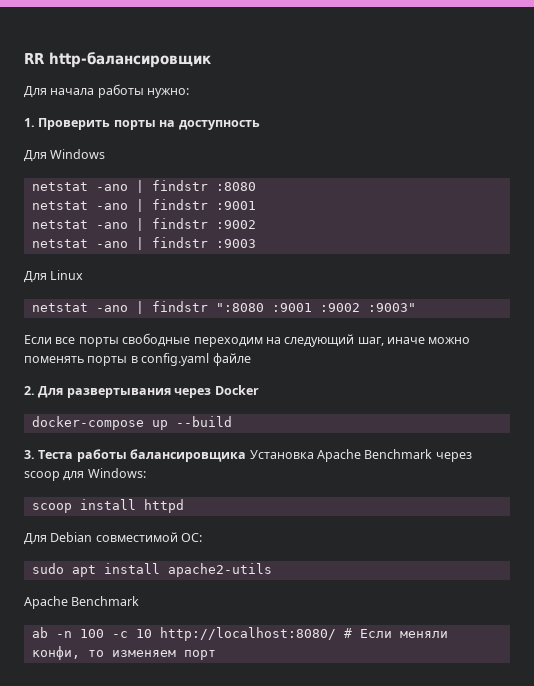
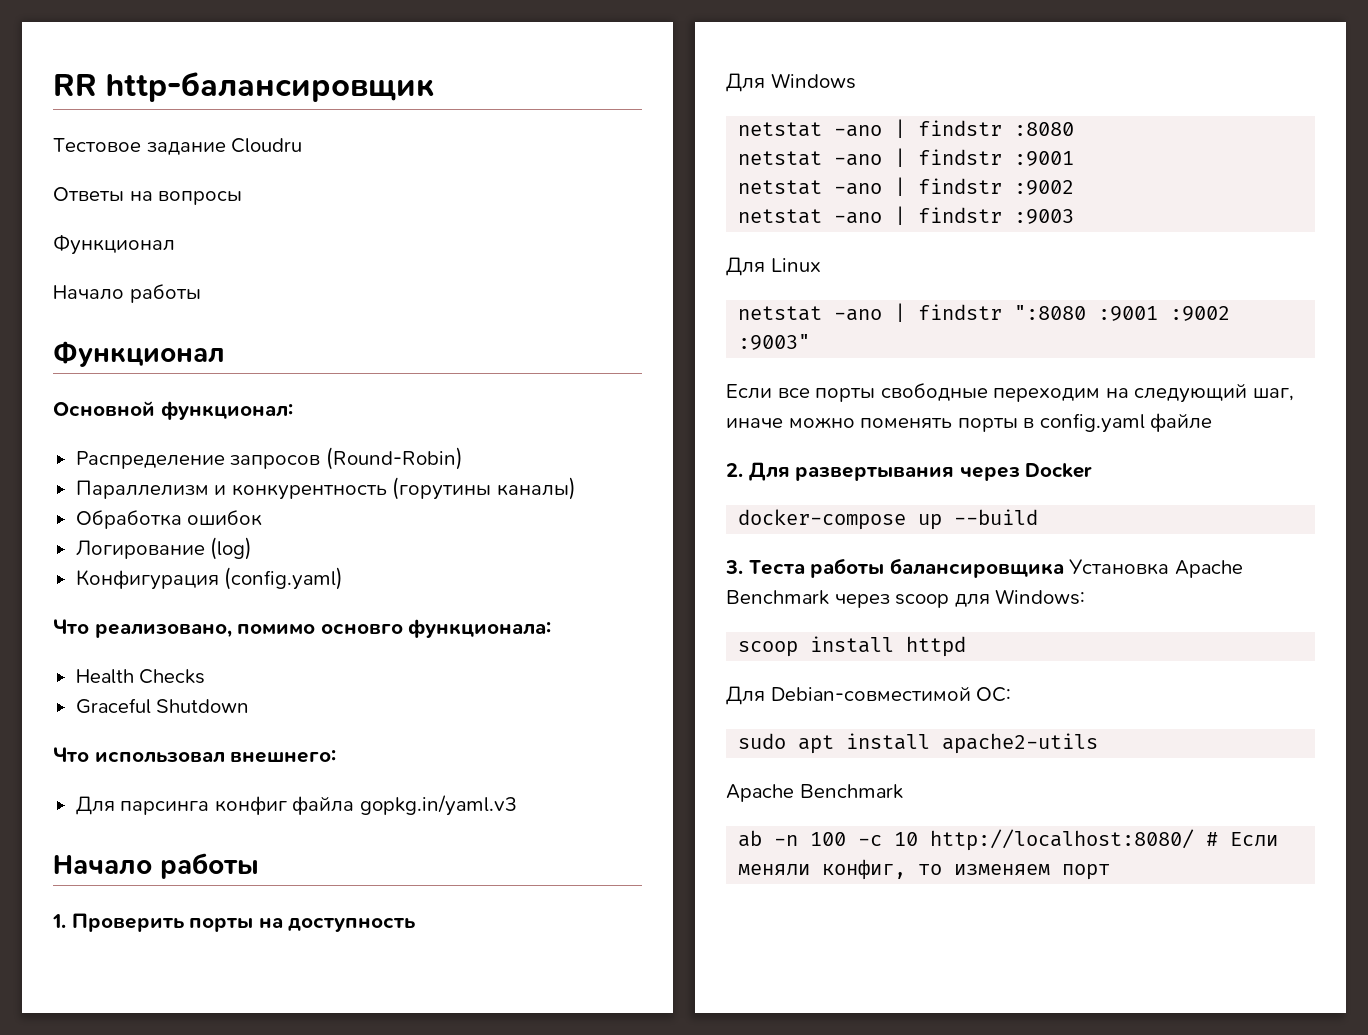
- Для начала работы нужно:
+ Тестовое задание Cloudru
+ Ответы на вопросы
+ Функционал
+ Начало работы
+ Функционал
+ Основной функционал:
+ Распределение запросов (Round-Robin)
+ Параллелизм и конкурентность (горутины каналы)
+ Обработка ошибок
+ Логирование (log)
+ Конфигурация (config.yaml)
+ Что реализовано, помимо основго функционала:
+ Health Checks
+ Graceful Shutdown
+ Что использовал внешнего:
+ Для парсинга конфиг файла gopkg.in/yaml.v3
+ Начало работы
- Для Debian совместимой ОС:
+ Для Debian-совместимой ОС:
- ab -n 100 -c 10 http://localhost:8080/ # Если меняли конфи, то изменяем порт
+ ab -n 100 -c 10 http://localhost:8080/ # Если меняли конфиг, то изменяем порт

